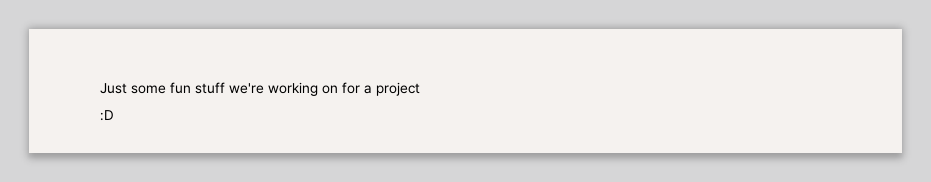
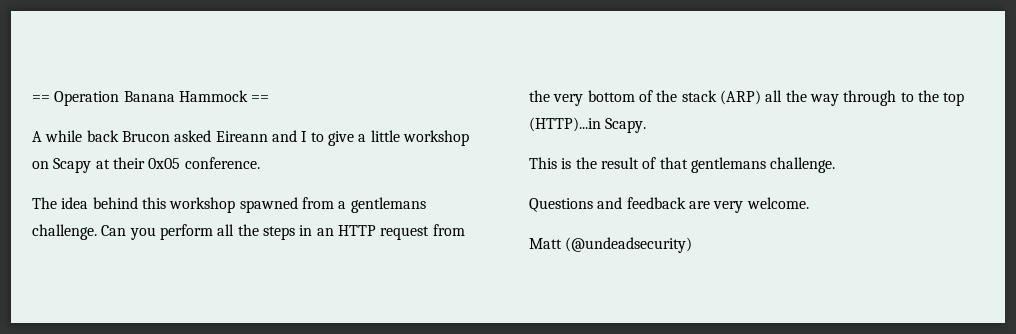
- Just some fun stuff we're working on for a project
- :D
+ == Operation Banana Hammock ==
+ A while back Brucon asked Eireann and I to give a little workshop on Scapy at their 0x05 conference.
+ The idea behind this workshop spawned from a gentlemans challenge. Can you perform all the steps in an HTTP request from the very bottom of the stack (ARP) all the way through to the top (HTTP)...in Scapy.
+ This is the result of that gentlemans challenge.
+ Questions and feedback are very welcome.
+ Matt (@undeadsecurity)

